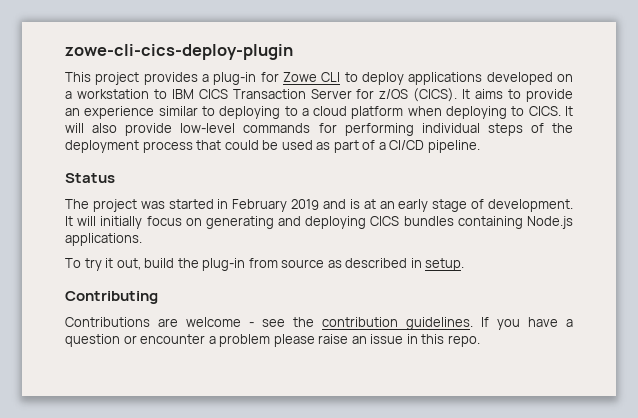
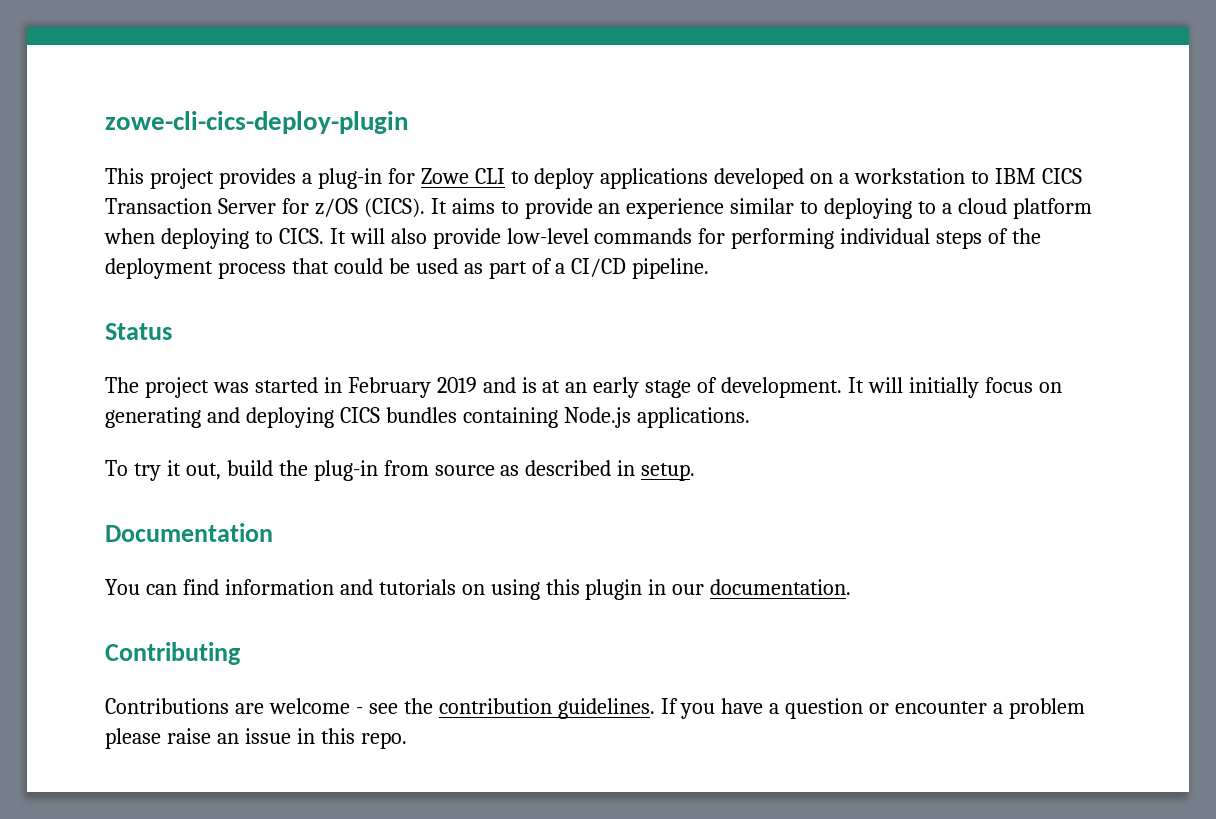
+ Documentation
+ You can find information and tutorials on using this plugin in our documentation.

